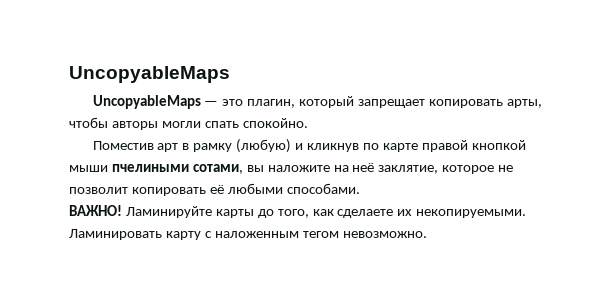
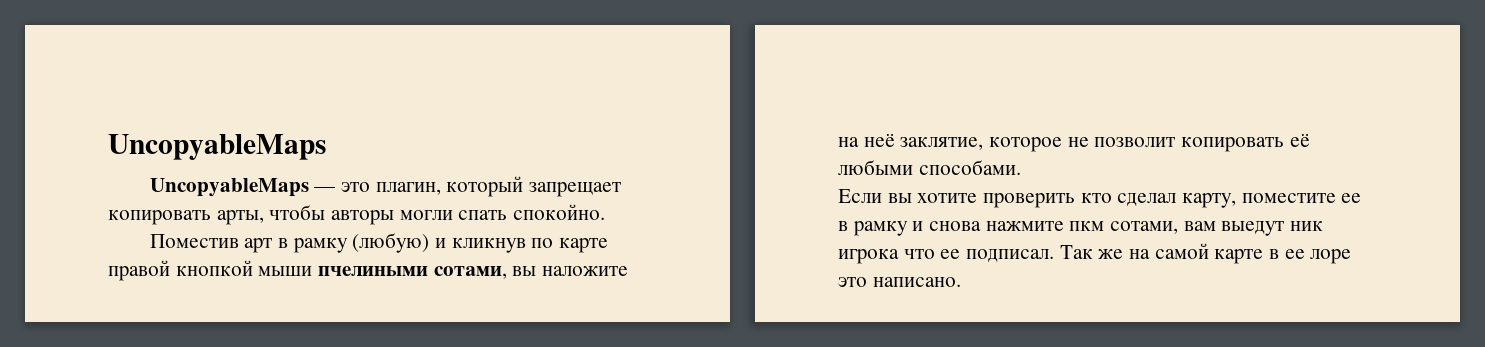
- ВАЖНО! Ламинируйте карты до того, как сделаете их некопируемыми. Ламинировать карту с наложенным тегом невозможно.
+ Если вы хотите проверить кто сделал карту, поместите ее в рамку и снова нажмите пкм сотами, вам выедут ник игрока что ее подписал. Так же на самой карте в ее лоре это написано.

